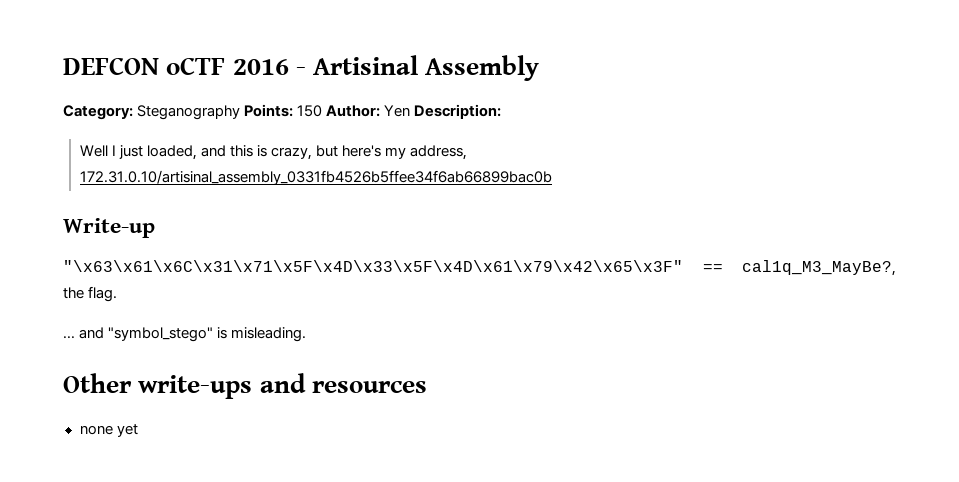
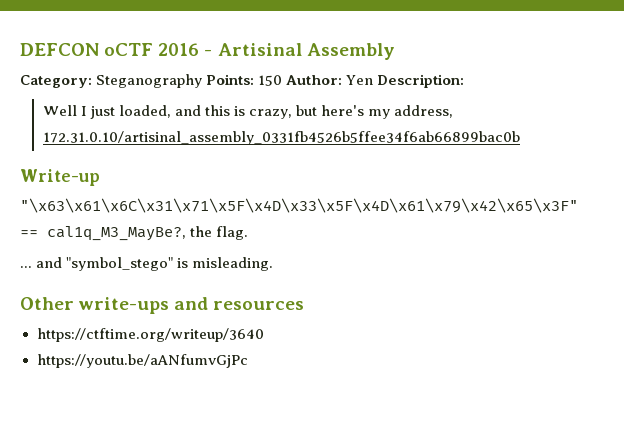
- none yet
+ https://ctftime.org/writeup/3640
+ https://youtu.be/aANfumvGjPc

